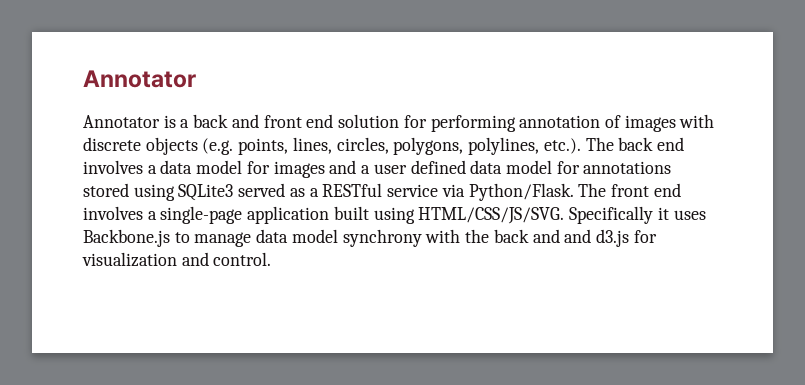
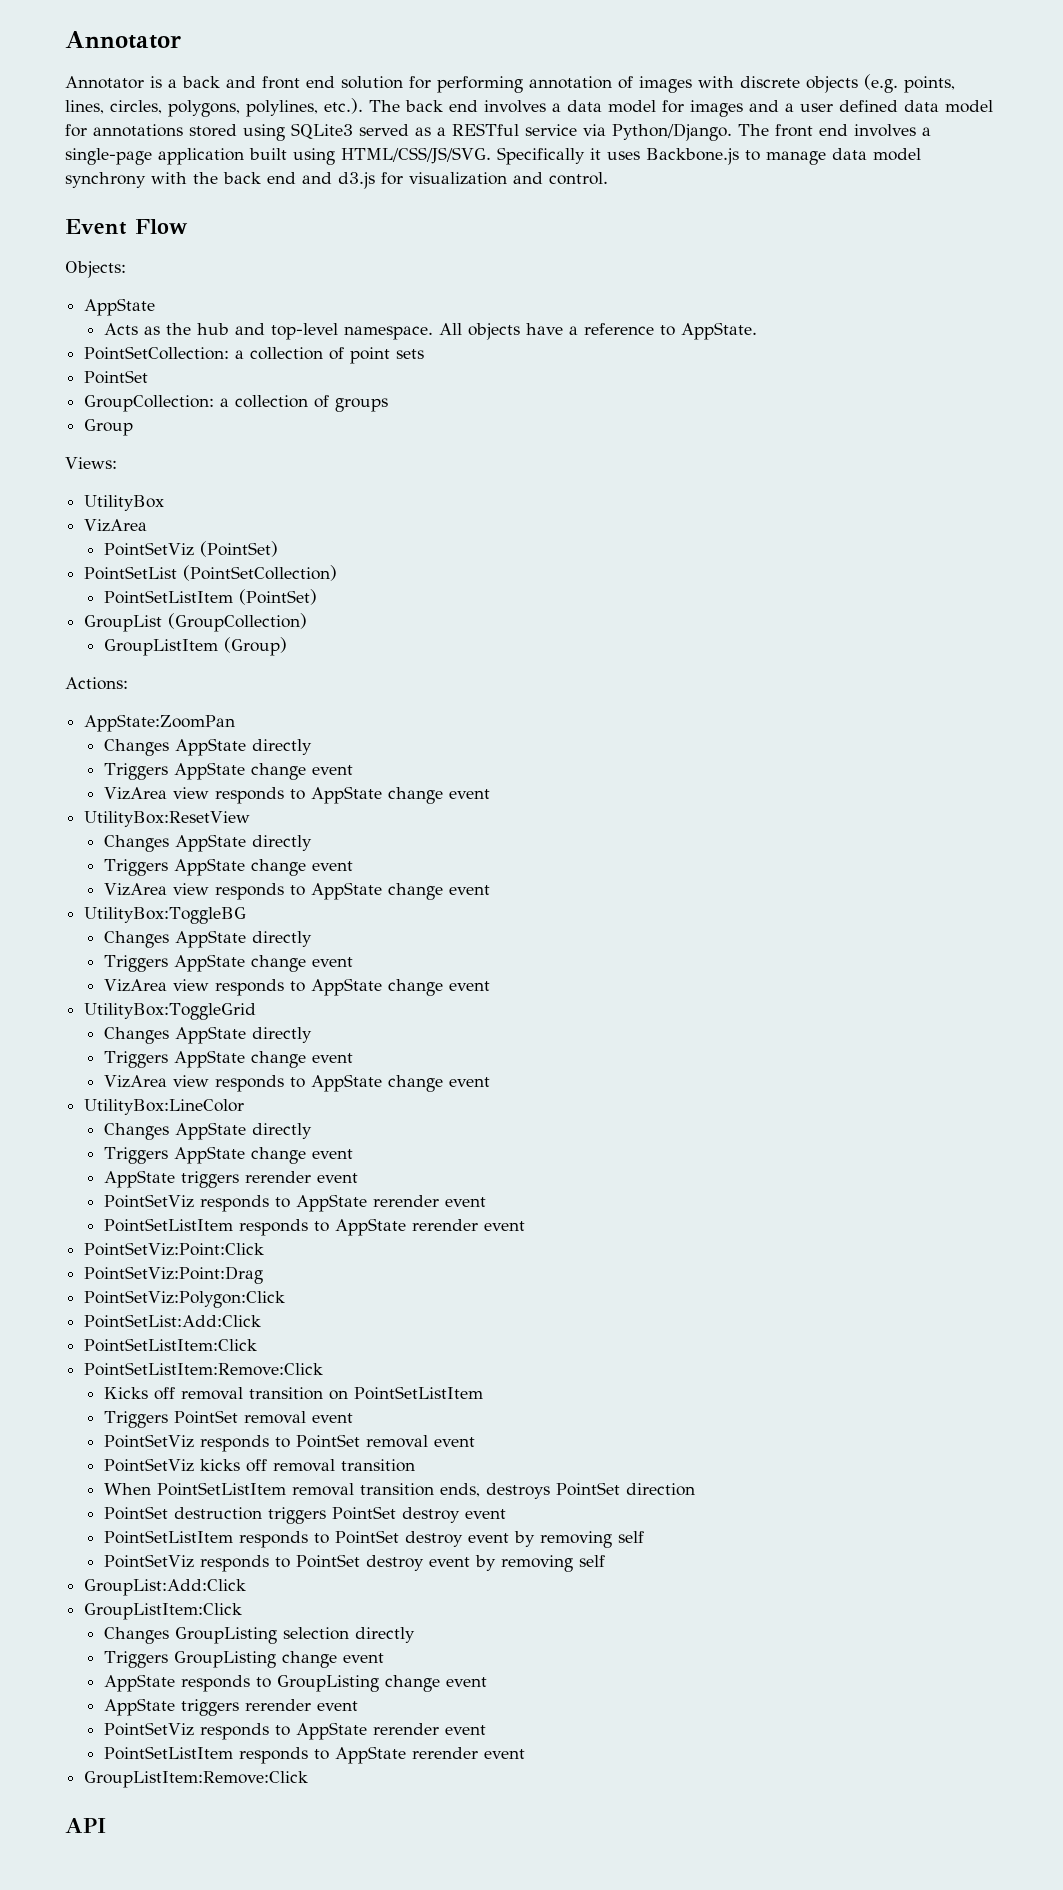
- Annotator is a back and front end solution for performing annotation of images with discrete objects (e.g. points, lines, circles, polygons, polylines, etc.). The back end involves a data model for images and a user defined data model for annotations stored using SQLite3 served as a RESTful service via Python/Flask.
+ Annotator is a back and front end solution for performing annotation of images with discrete objects (e.g. points, lines, circles, polygons, polylines, etc.). The back end involves a data model for images and a user defined data model for annotations stored using SQLite3 served as a RESTful service via Python/Django.
- Specifically it uses Backbone.js to manage data model synchrony with the back and and d3.js for visualization and control.
+ Specifically it uses Backbone.js to manage data model synchrony with the back end and d3.js for visualization and control.
+ Event Flow
+ Objects:
+ AppState
+ Acts as the hub and top-level namespace. All objects have a reference to AppState.
+ PointSetCollection: a collection of point sets
+ PointSet
+ GroupCollection: a collection of groups
+ Group
+ Views:
+ UtilityBox
+ VizArea
+ PointSetViz (PointSet)
+ PointSetList (PointSetCollection)
+ PointSetListItem (PointSet)
+ GroupList (GroupCollection)
+ GroupListItem (Group)
+ Actions:
+ AppState:ZoomPan
+ Changes AppState directly
+ Triggers AppState change event
+ VizArea view responds to AppState change event
+ UtilityBox:ResetView
+ Changes AppState directly
+ Triggers AppState change event
+ VizArea view responds to AppState change event
+ UtilityBox:ToggleBG
+ Changes AppState directly
+ Triggers AppState change event
+ VizArea view responds to AppState change event
+ UtilityBox:ToggleGrid
+ Changes AppState directly
+ Triggers AppState change event
+ VizArea view responds to AppState change event
+ UtilityBox:LineColor
+ Changes AppState directly
+ Triggers AppState change event
+ AppState triggers rerender event
+ PointSetViz responds to AppState rerender event
+ PointSetListItem responds to AppState rerender event
+ PointSetViz:Point:Click
+ PointSetViz:Point:Drag
+ PointSetViz:Polygon:Click
+ PointSetList:Add:Click
+ PointSetListItem:Click
+ PointSetListItem:Remove:Click
+ Kicks off removal transition on PointSetListItem
+ Triggers PointSet removal event
+ PointSetViz responds to PointSet removal event
+ PointSetViz kicks off removal transition
+ When PointSetListItem removal transition ends, destroys PointSet direction
+ PointSet destruction triggers PointSet destroy event
+ PointSetListItem responds to PointSet destroy event by removing self
+ PointSetViz responds to PointSet destroy event by removing self
+ GroupList:Add:Click
+ GroupListItem:Click
+ Changes GroupListing selection directly
+ Triggers GroupListing change event
+ AppState responds to GroupListing change event
+ AppState triggers rerender event
+ PointSetViz responds to AppState rerender event
+ PointSetListItem responds to AppState rerender event
+ GroupListItem:Remove:Click
+ API

